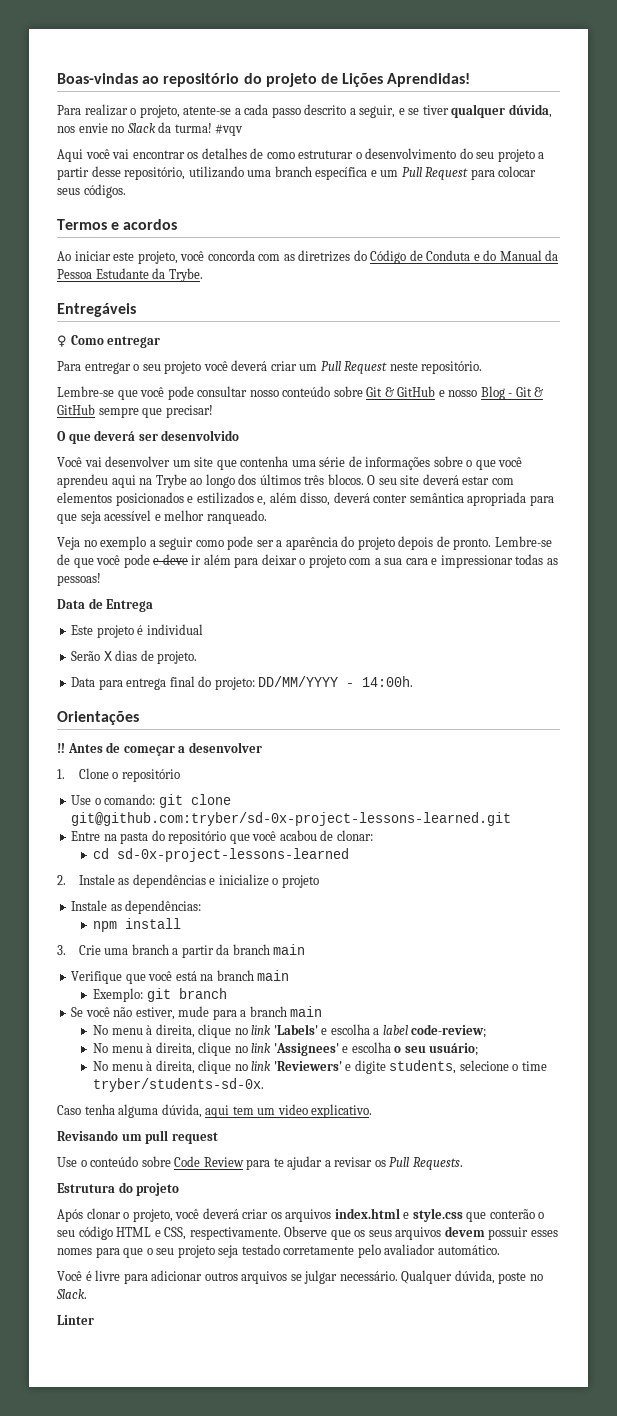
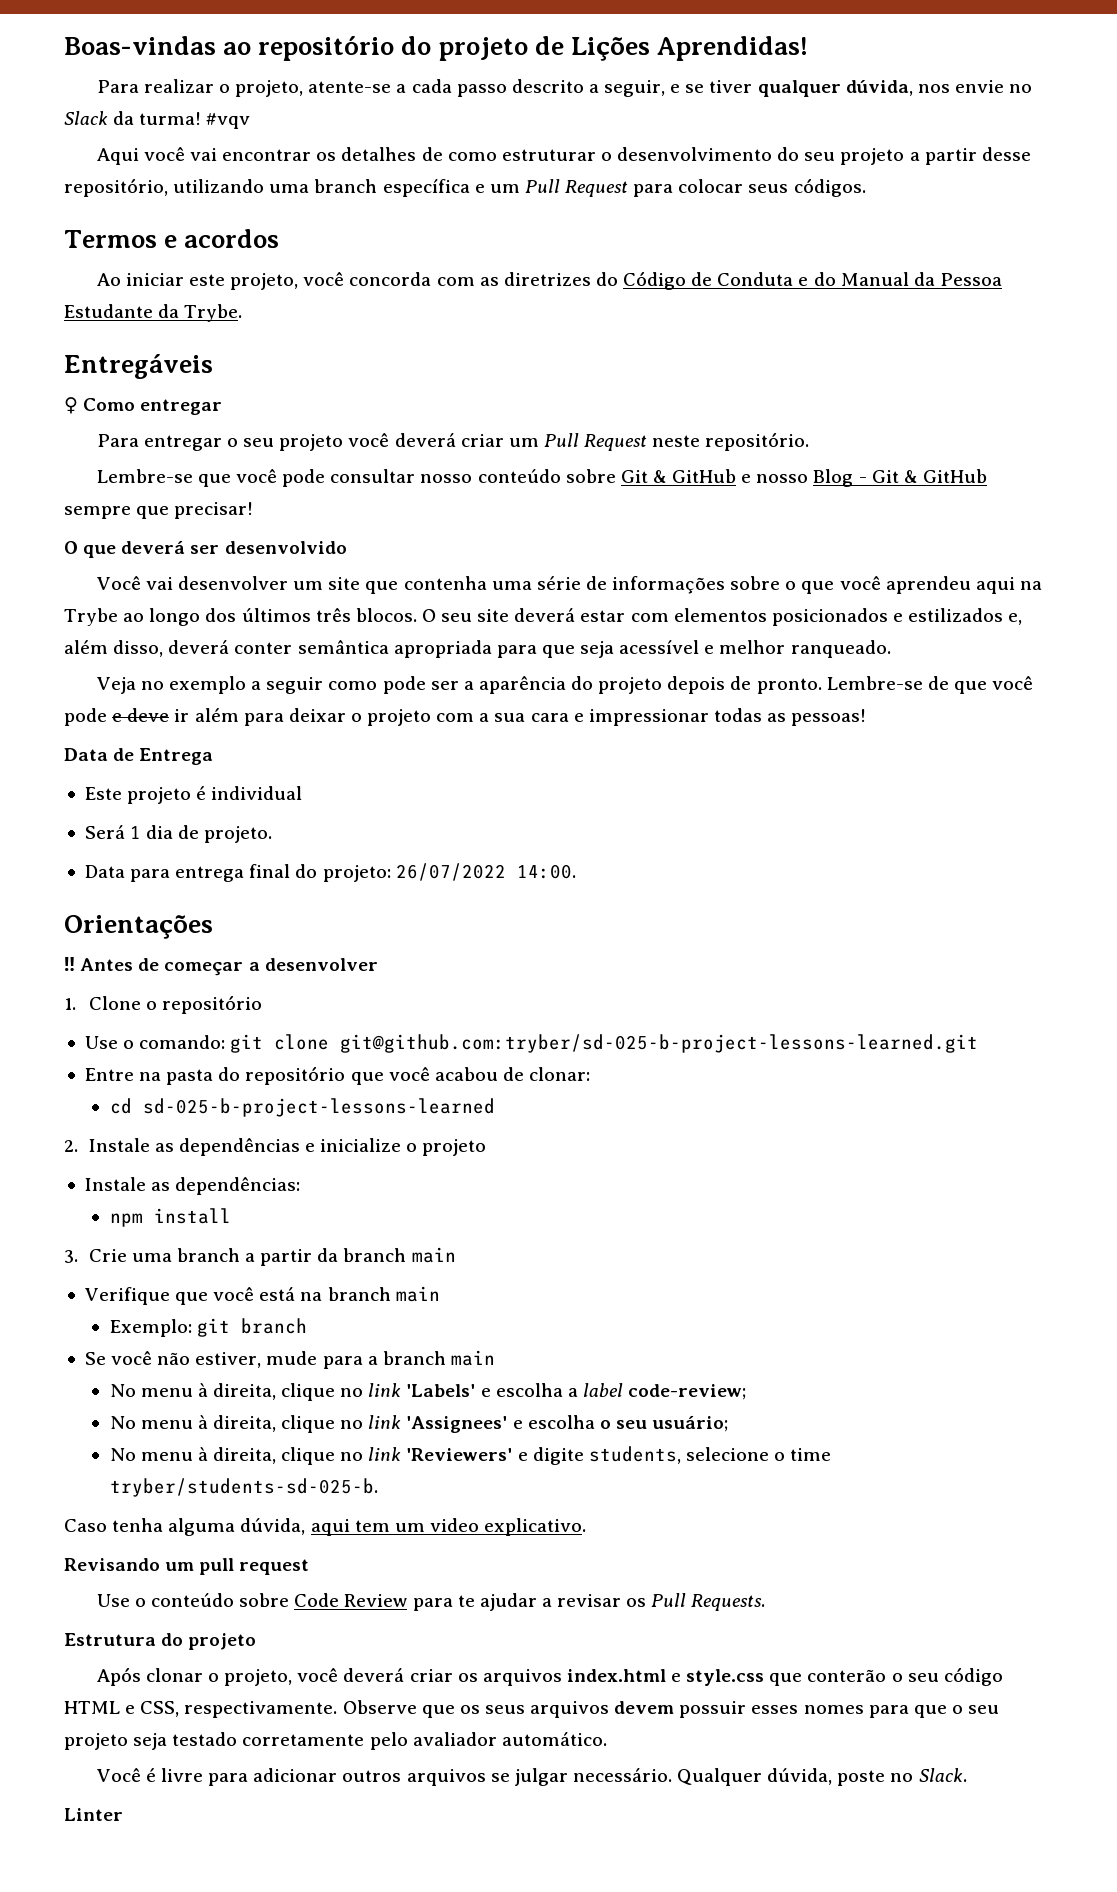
- Serão X dias de projeto.
+ Será 1 dia de projeto.
- Data para entrega final do projeto: DD/MM/YYYY - 14:00h.
+ Data para entrega final do projeto: 26/07/2022 14:00.
- Use o comando: git clone git@github.com:tryber/sd-0x-project-lessons-learned.git
+ Use o comando: git clone git@github.com:tryber/sd-025-b-project-lessons-learned.git
- cd sd-0x-project-lessons-learned
+ cd sd-025-b-project-lessons-learned
- No menu à direita, clique no link 'Reviewers' e digite students, selecione o time tryber/students-sd-0x.
+ No menu à direita, clique no link 'Reviewers' e digite students, selecione o time tryber/students-sd-025-b.

